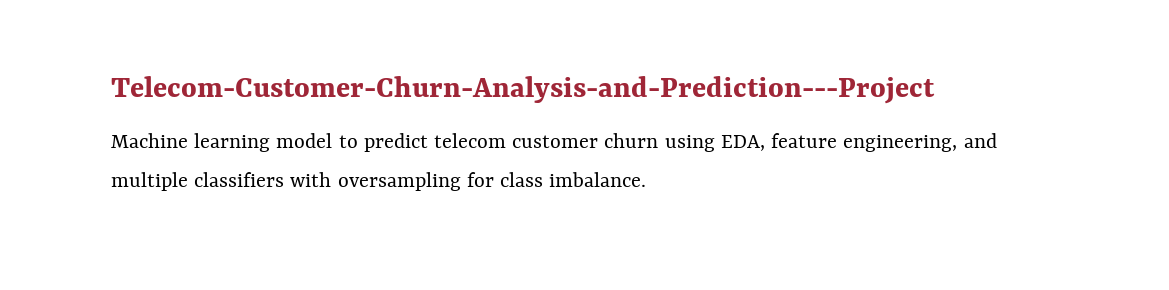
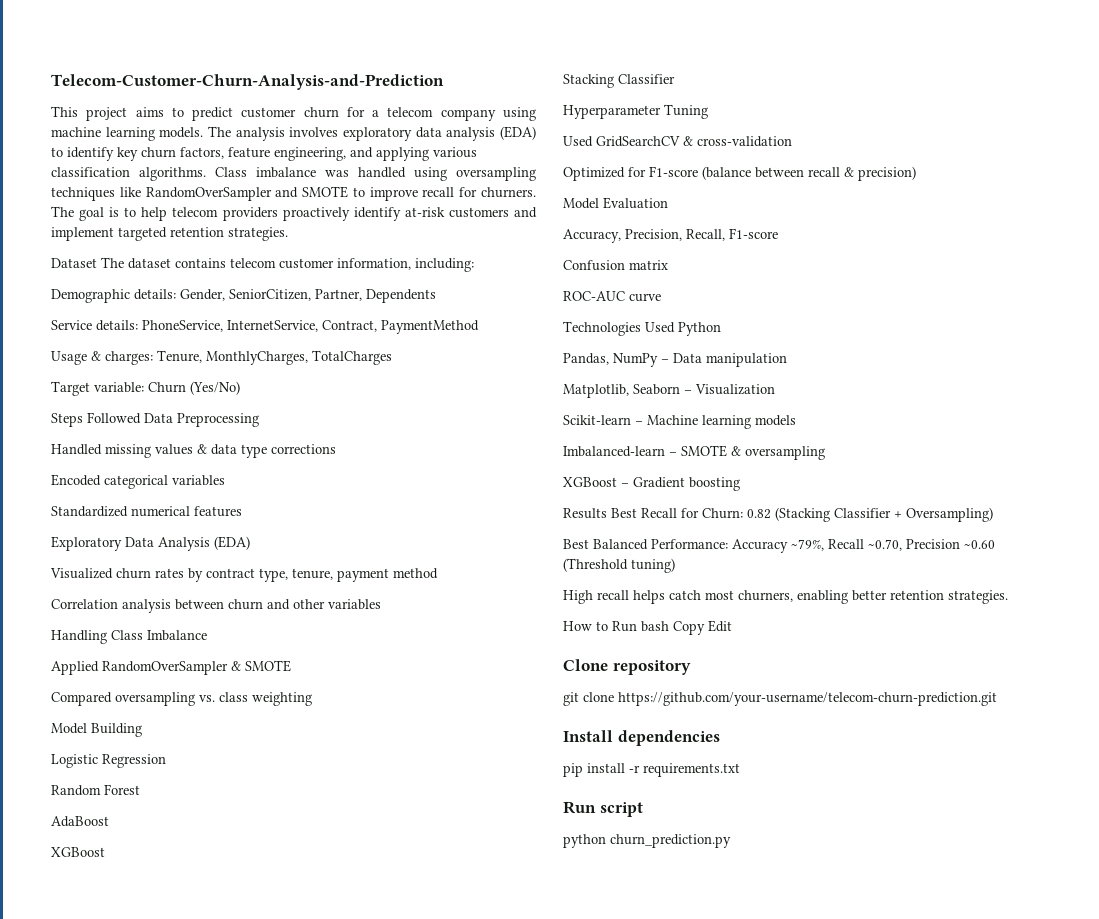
- Telecom-Customer-Churn-Analysis-and-Prediction---Project
- Machine learning model to predict telecom customer churn using EDA, feature engineering, and multiple classifiers with oversampling for class imbalance.
+ Telecom-Customer-Churn-Analysis-and-Prediction
+ This project aims to predict customer churn for a telecom company using machine learning models. The analysis involves exploratory data analysis (EDA) to identify key churn factors, feature engineering, and applying various classification algorithms. Class imbalance was handled using oversampling techniques like RandomOverSampler and SMOTE to improve recall for churners. The goal is to help telecom providers proactively identify at-risk customers and implement targeted retention strategies.
+ Dataset The dataset contains telecom customer information, including:
+ Demographic details: Gender, SeniorCitizen, Partner, Dependents
+ Service details: PhoneService, InternetService, Contract, PaymentMethod
+ Usage & charges: Tenure, MonthlyCharges, TotalCharges
+ Target variable: Churn (Yes/No)
+ Steps Followed Data Preprocessing
+ Handled missing values & data type corrections
+ Encoded categorical variables
+ Standardized numerical features
+ Exploratory Data Analysis (EDA)
+ Visualized churn rates by contract type, tenure, payment method
+ Correlation analysis between churn and other variables
+ Handling Class Imbalance
+ Applied RandomOverSampler & SMOTE
+ Compared oversampling vs. class weighting
+ Model Building
+ Logistic Regression
+ Random Forest
+ AdaBoost
+ XGBoost
+ Stacking Classifier
+ Hyperparameter Tuning
+ Used GridSearchCV & cross-validation
+ Optimized for F1-score (balance between recall & precision)
+ Model Evaluation
+ Accuracy, Precision, Recall, F1-score
+ Confusion matrix
+ ROC-AUC curve
+ Technologies Used Python
+ Pandas, NumPy – Data manipulation
+ Matplotlib, Seaborn – Visualization
+ Scikit-learn – Machine learning models
+ Imbalanced-learn – SMOTE & oversampling
+ XGBoost – Gradient boosting
+ Results Best Recall for Churn: 0.82 (Stacking Classifier + Oversampling)
+ Best Balanced Performance: Accuracy ~79%, Recall ~0.70, Precision ~0.60 (Threshold tuning)
+ High recall helps catch most churners, enabling better retention strategies.
+ How to Run bash Copy Edit
+ Clone repository
+ git clone https://github.com/your-username/telecom-churn-prediction.git
+ Install dependencies
+ pip install -r requirements.txt
+ Run script
+ python churn_prediction.py

